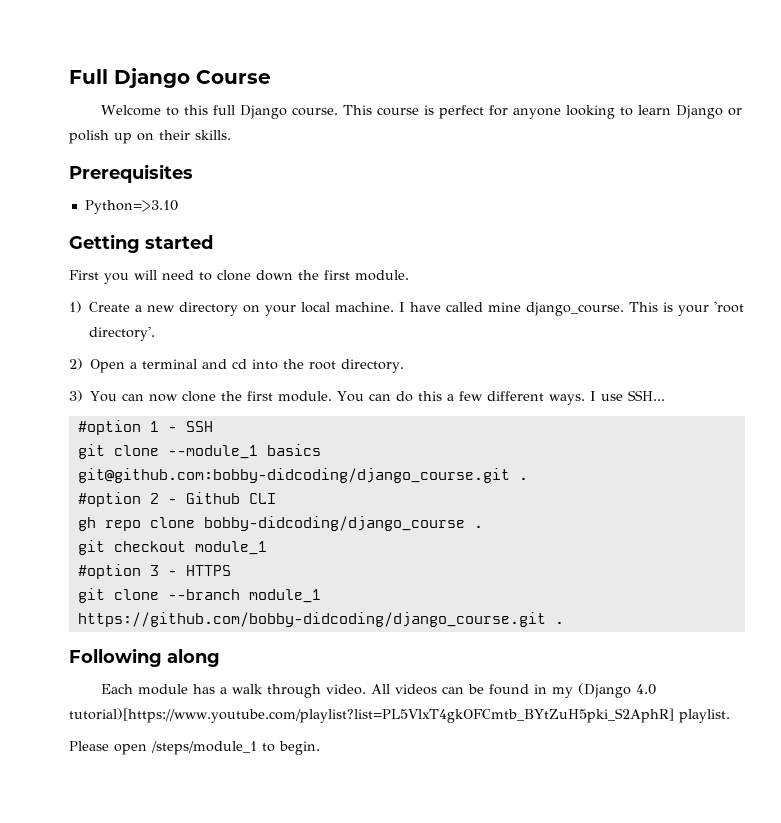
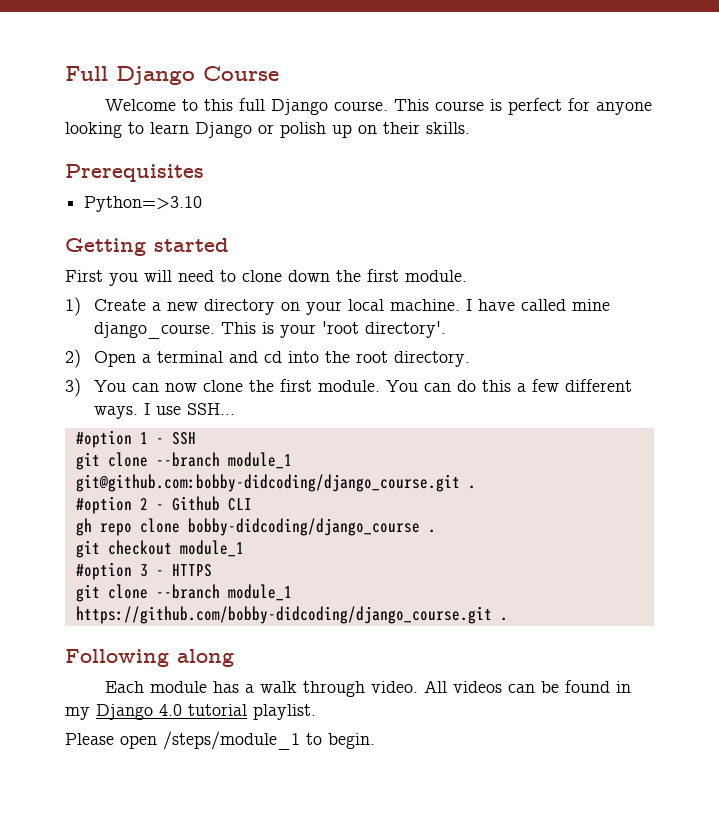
- git clone --module_1 basics git@github.com:bobby-didcoding/django_course.git .
+ git clone --branch module_1 git@github.com:bobby-didcoding/django_course.git .
- All videos can be found in my (Django 4.0 tutorial)[https://www.youtube.com/playlist?list=PL5VlxT4gkOFCmtb_BYtZuH5pki_S2AphR] playlist.
+ All videos can be found in my Django 4.0 tutorial playlist.

